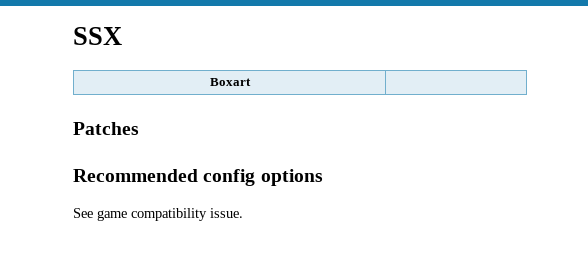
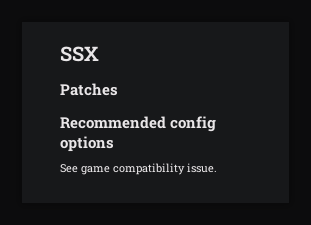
- Boxart |

